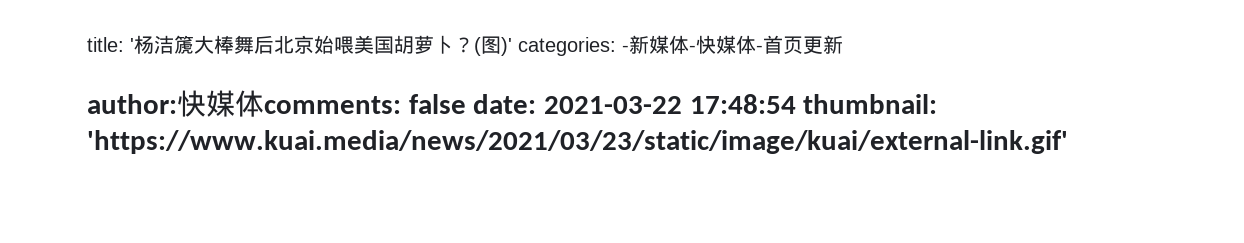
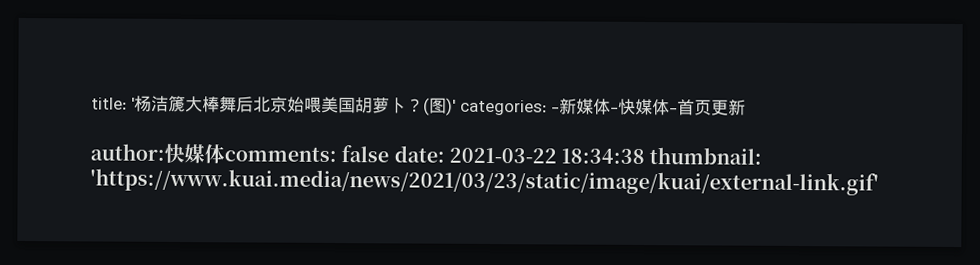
- author:快媒体comments: false date: 2021-03-22 17:48:54 thumbnail: 'https://www.kuai.media/news/2021/03/23/static/image/kuai/external-link.gif'
+ author:快媒体comments: false date: 2021-03-22 18:34:38 thumbnail: 'https://www.kuai.media/news/2021/03/23/static/image/kuai/external-link.gif'

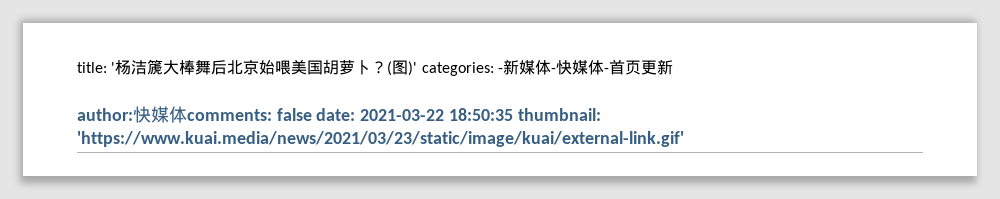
- author:快媒体comments: false date: 2021-03-22 18:34:38 thumbnail: 'https://www.kuai.media/news/2021/03/23/static/image/kuai/external-link.gif'
+ author:快媒体comments: false date: 2021-03-22 18:50:35 thumbnail: 'https://www.kuai.media/news/2021/03/23/static/image/kuai/external-link.gif'

